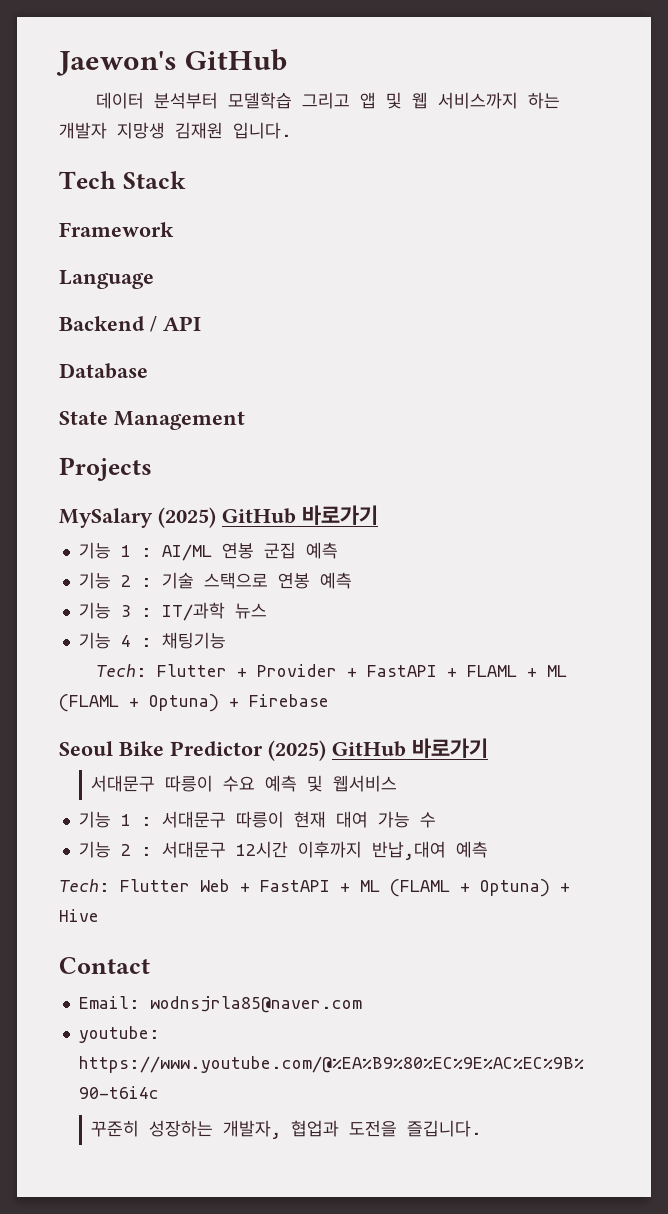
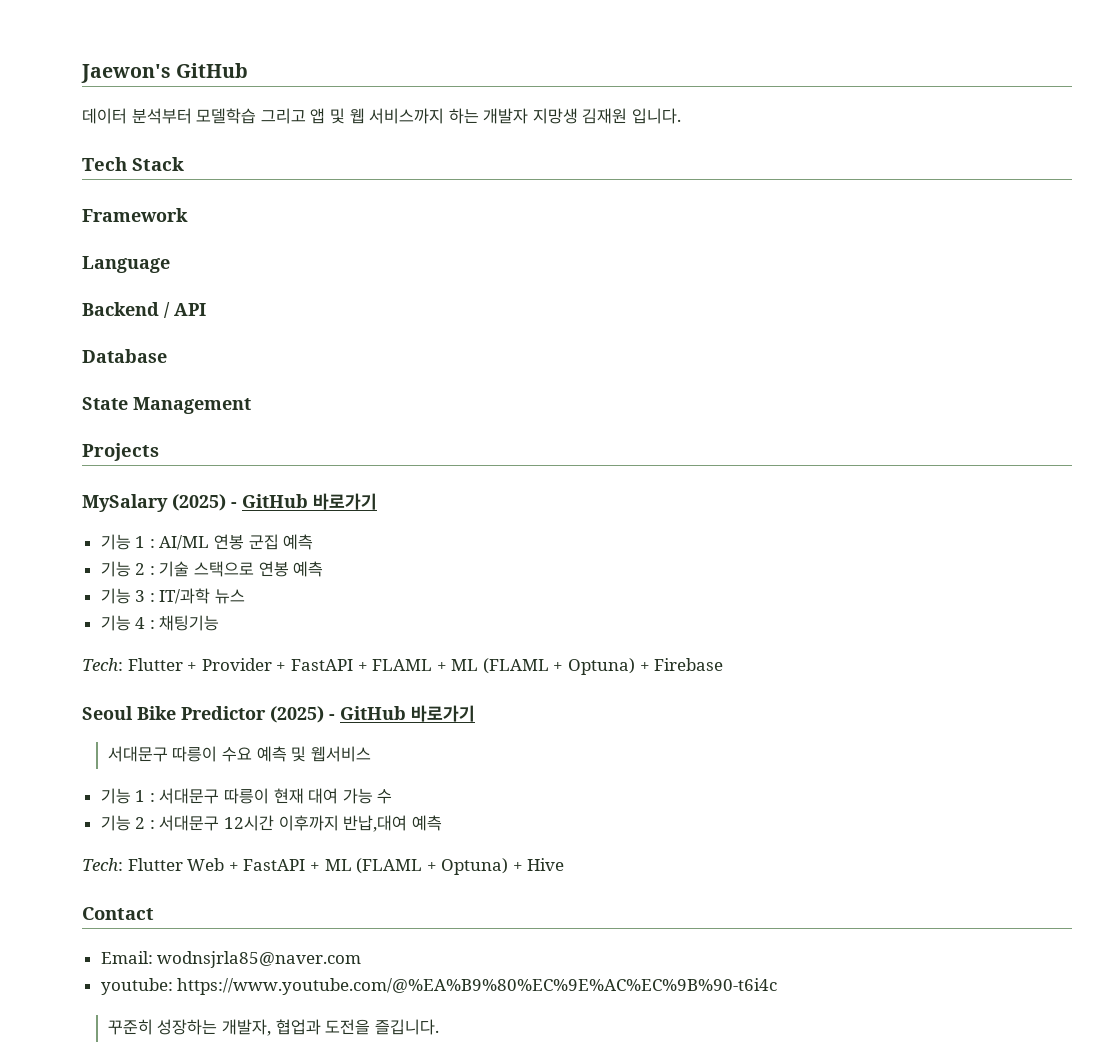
- MySalary (2025) GitHub 바로가기
+ MySalary (2025) - GitHub 바로가기
- Seoul Bike Predictor (2025) GitHub 바로가기
+ Seoul Bike Predictor (2025) - GitHub 바로가기

